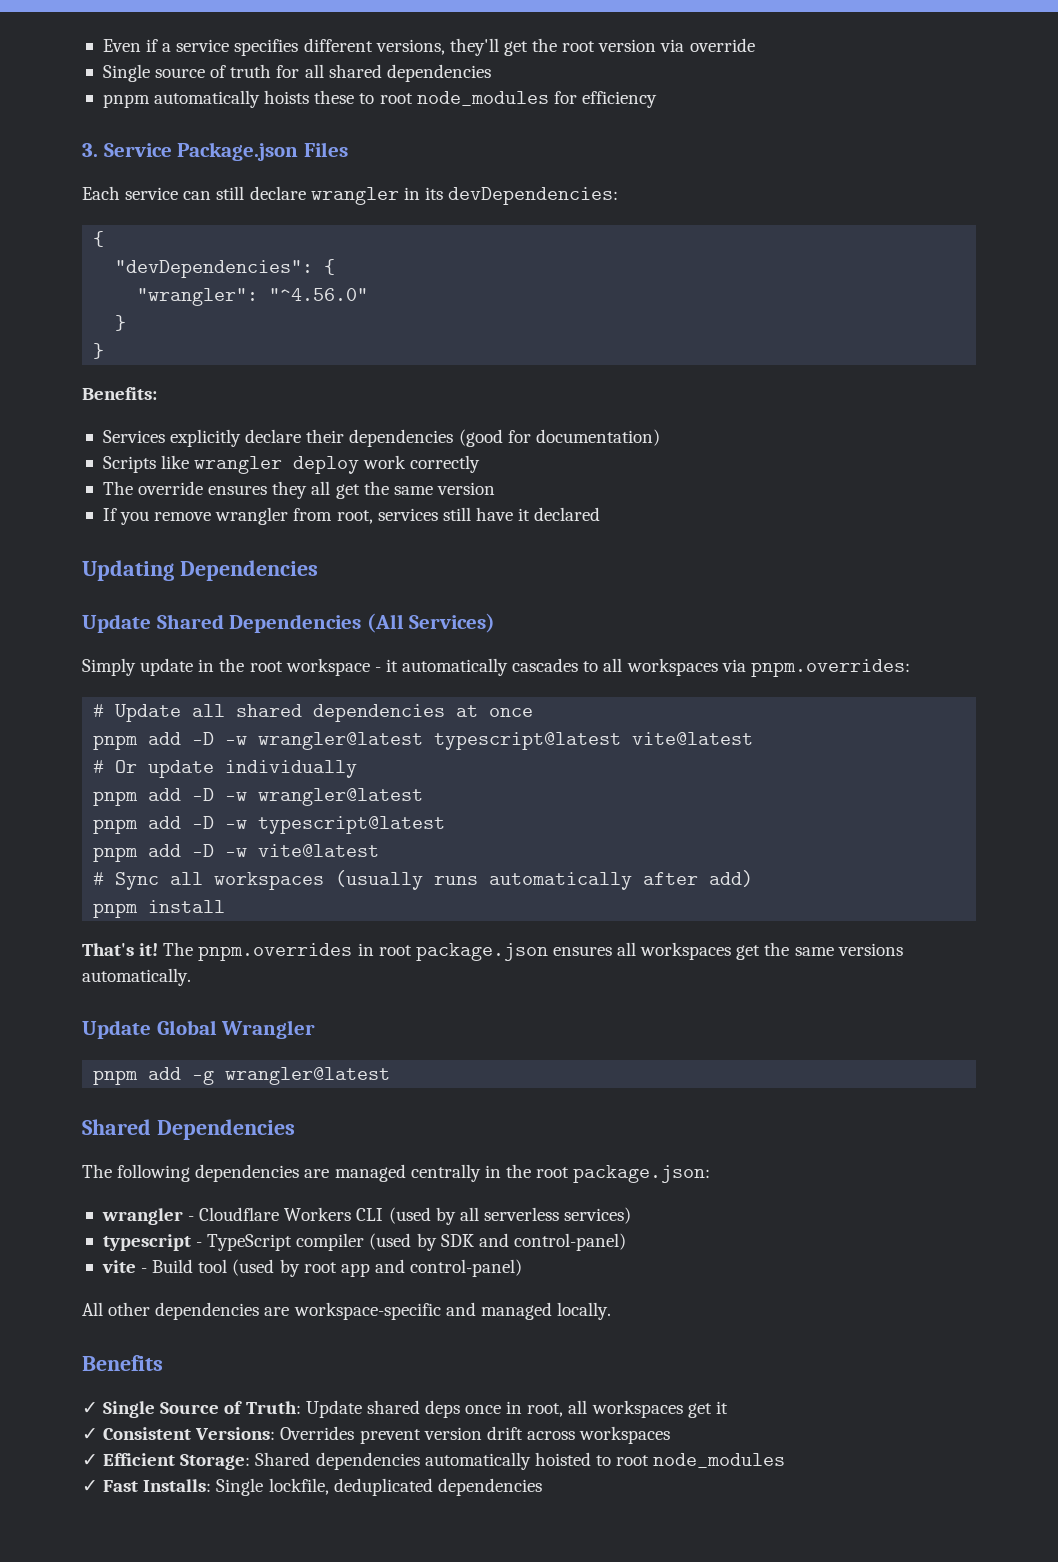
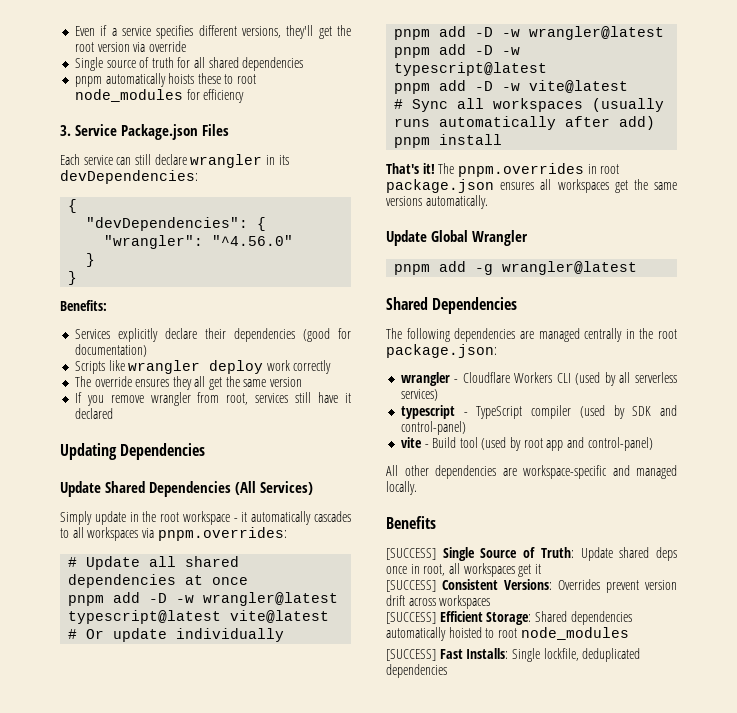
- ✓ Single Source of Truth: Update shared deps once in root, all workspaces get it
+ [SUCCESS] Single Source of Truth: Update shared deps once in root, all workspaces get it
- ✓ Consistent Versions: Overrides prevent version drift across workspaces
+ [SUCCESS] Consistent Versions: Overrides prevent version drift across workspaces
- ✓ Efficient Storage: Shared dependencies automatically hoisted to root node_modules
+ [SUCCESS] Efficient Storage: Shared dependencies automatically hoisted to root node_modules
- ✓ Fast Installs: Single lockfile, deduplicated dependencies
+ [SUCCESS] Fast Installs: Single lockfile, deduplicated dependencies

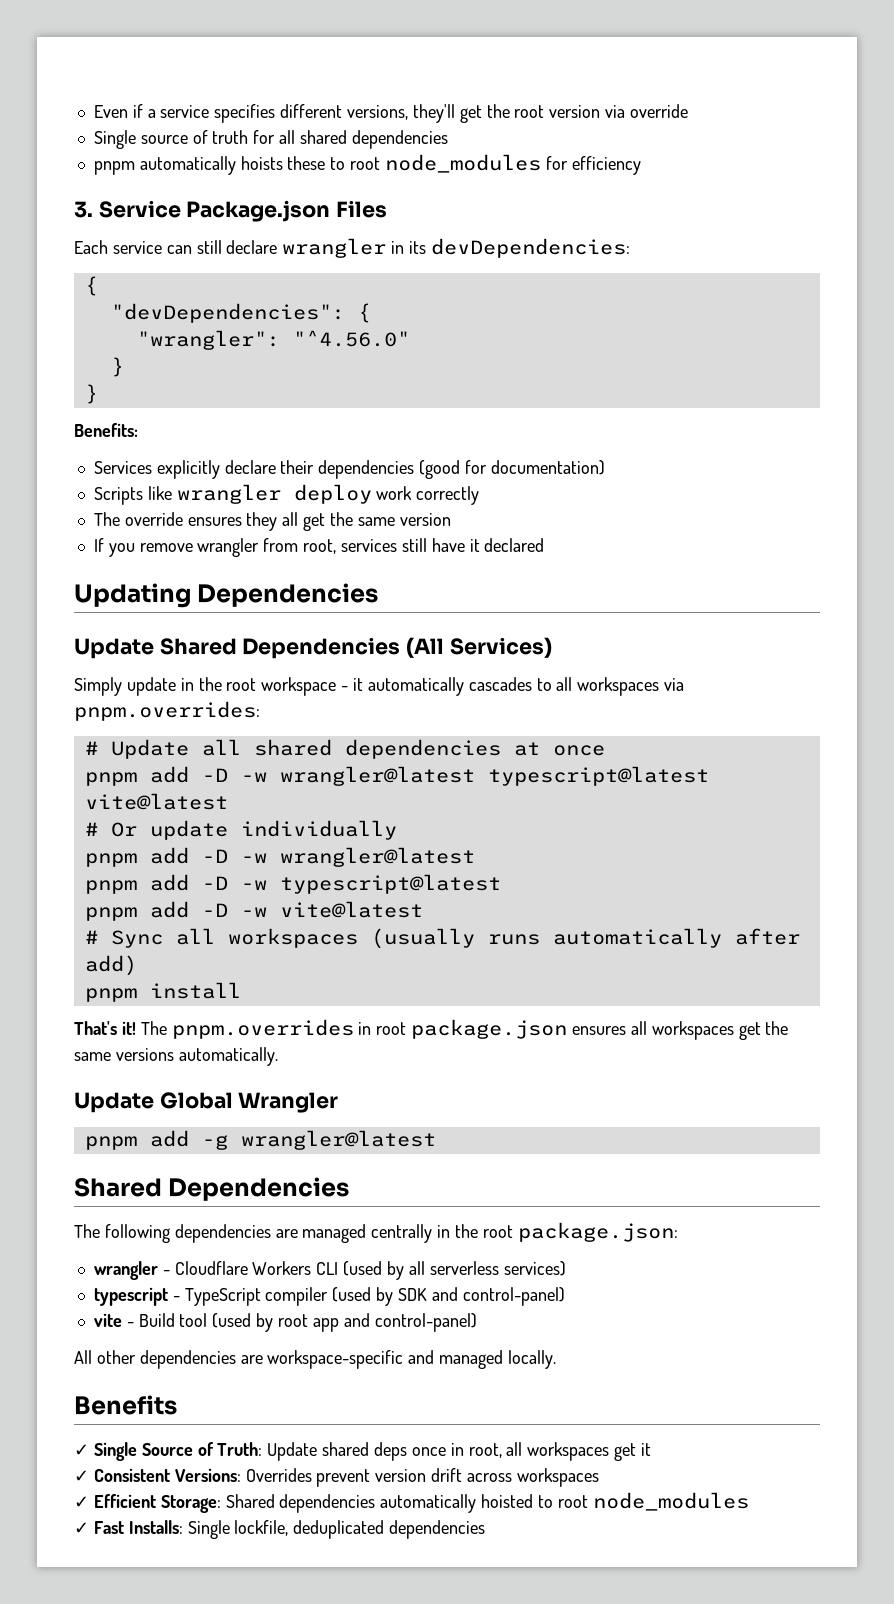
- [SUCCESS] Single Source of Truth: Update shared deps once in root, all workspaces get it
+ ✓ Single Source of Truth: Update shared deps once in root, all workspaces get it
- [SUCCESS] Consistent Versions: Overrides prevent version drift across workspaces
+ ✓ Consistent Versions: Overrides prevent version drift across workspaces
- [SUCCESS] Efficient Storage: Shared dependencies automatically hoisted to root node_modules
+ ✓ Efficient Storage: Shared dependencies automatically hoisted to root node_modules
- [SUCCESS] Fast Installs: Single lockfile, deduplicated dependencies
+ ✓ Fast Installs: Single lockfile, deduplicated dependencies

